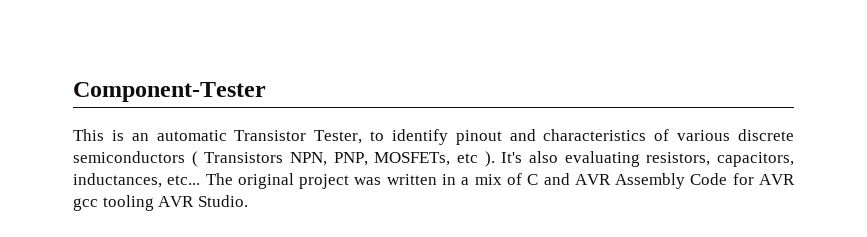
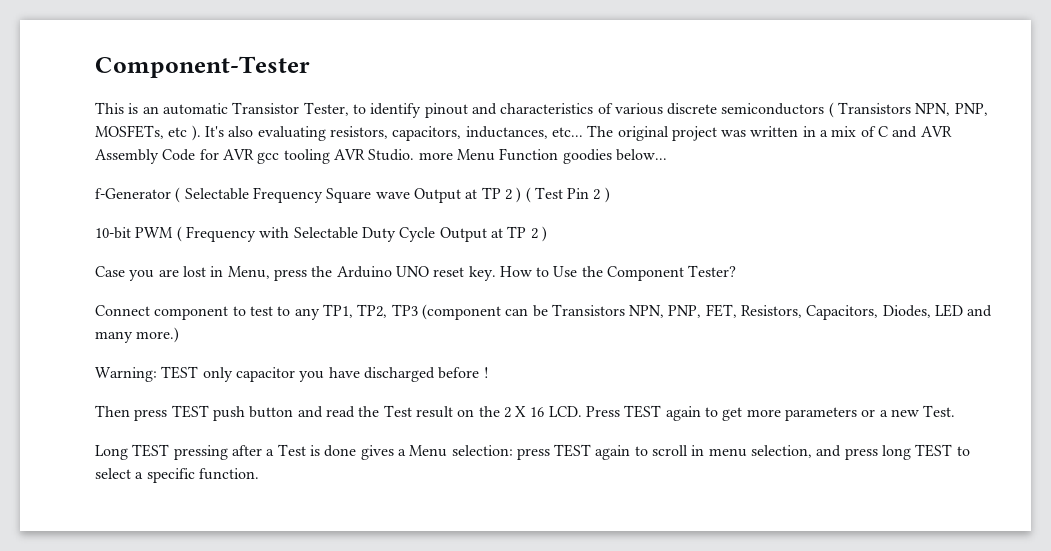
- The original project was written in a mix of C and AVR Assembly Code for AVR gcc tooling AVR Studio.
+ The original project was written in a mix of C and AVR Assembly Code for AVR gcc tooling AVR Studio. more Menu Function goodies below...
+ f-Generator ( Selectable Frequency Square wave Output at TP 2 ) ( Test Pin 2 )
+ 10-bit PWM ( Frequency with Selectable Duty Cycle Output at TP 2 )
+ Case you are lost in Menu, press the Arduino UNO reset key. How to Use the Component Tester?
+ Connect component to test to any TP1, TP2, TP3 (component can be Transistors NPN, PNP, FET, Resistors, Capacitors, Diodes, LED and many more.)
+ Warning: TEST only capacitor you have discharged before !
+ Then press TEST push button and read the Test result on the 2 X 16 LCD. Press TEST again to get more parameters or a new Test.
+ Long TEST pressing after a Test is done gives a Menu selection: press TEST again to scroll in menu selection, and press long TEST to select a specific function.

